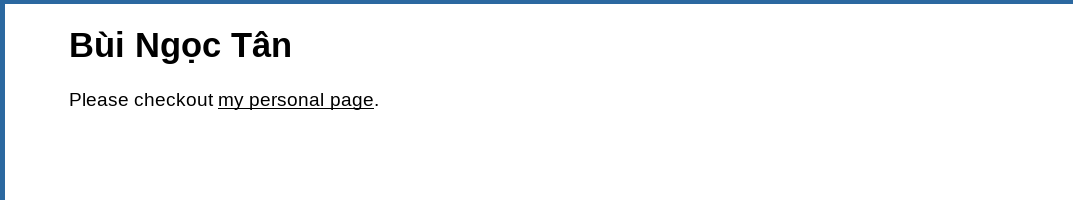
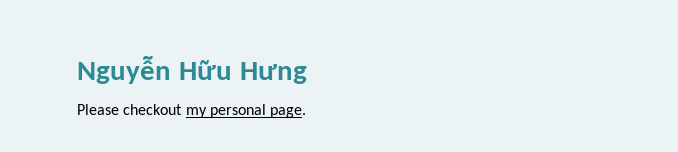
- Bùi Ngọc Tân
+ Nguyễn Hữu Hưng

